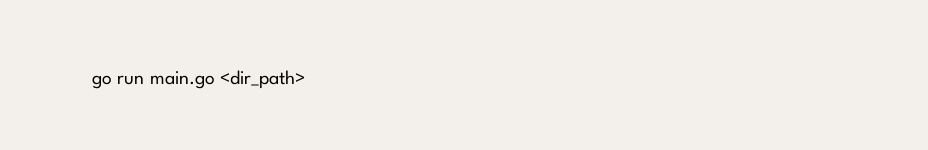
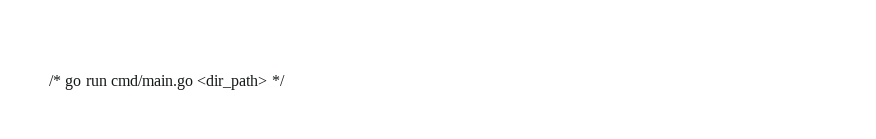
- go run main.go <dir_path>
+ /* go run cmd/main.go <dir_path> */

